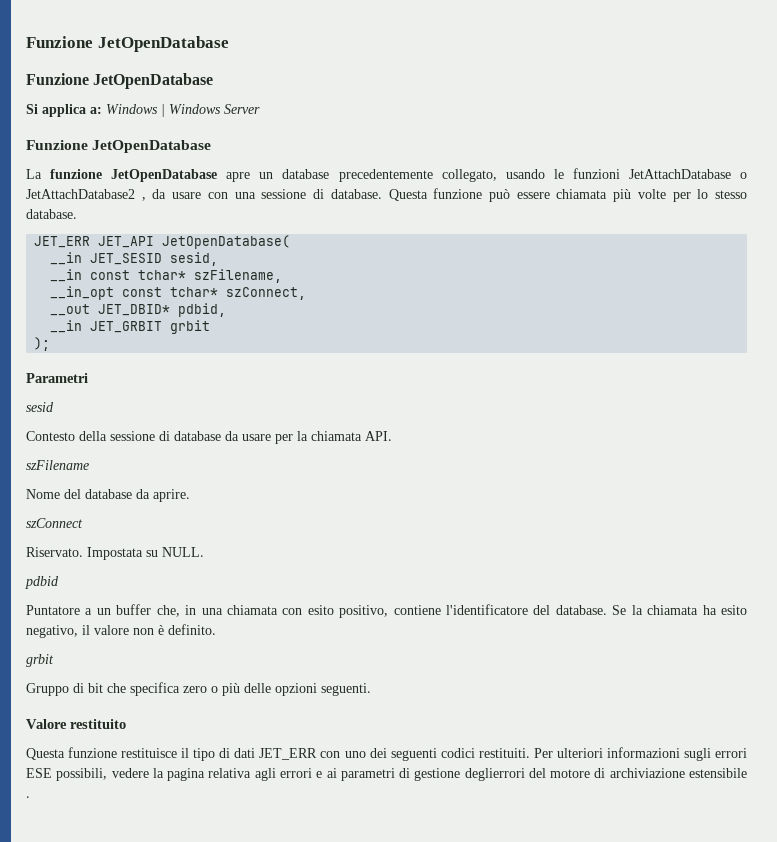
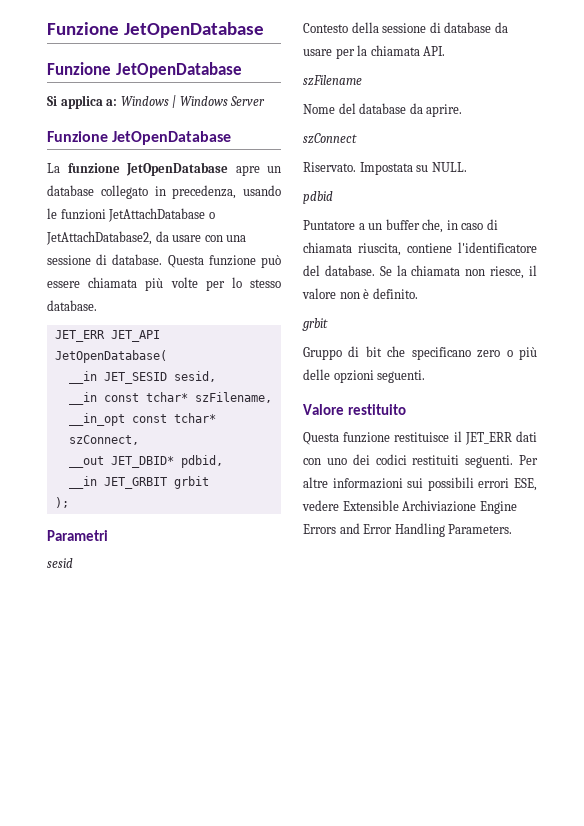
- La funzione JetOpenDatabase apre un database precedentemente collegato, usando le funzioni JetAttachDatabase o JetAttachDatabase2 , da usare con una sessione di database.
+ La funzione JetOpenDatabase apre un database collegato in precedenza, usando le funzioni JetAttachDatabase o JetAttachDatabase2, da usare con una sessione di database.
- Puntatore a un buffer che, in una chiamata con esito positivo, contiene l'identificatore del database.
+ Puntatore a un buffer che, in caso di chiamata riuscita, contiene l'identificatore del database.
- Se la chiamata ha esito negativo, il valore non è definito.
+ Se la chiamata non riesce, il valore non è definito.
- Gruppo di bit che specifica zero o più delle opzioni seguenti.
+ Gruppo di bit che specificano zero o più delle opzioni seguenti.
- Questa funzione restituisce il tipo di dati JET_ERR con uno dei seguenti codici restituiti. Per ulteriori informazioni sugli errori ESE possibili, vedere la pagina relativa agli errori e ai parametri di gestione deglierrori del motore di archiviazione estensibile .
+ Questa funzione restituisce il JET_ERR dati con uno dei codici restituiti seguenti. Per altre informazioni sui possibili errori ESE, vedere Extensible Archiviazione Engine Errors and Error Handling Parameters.

